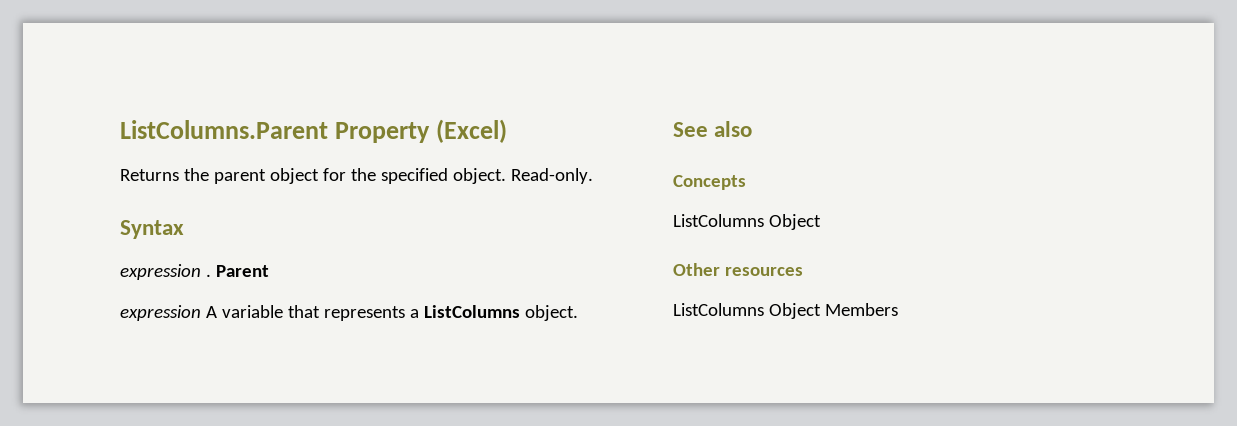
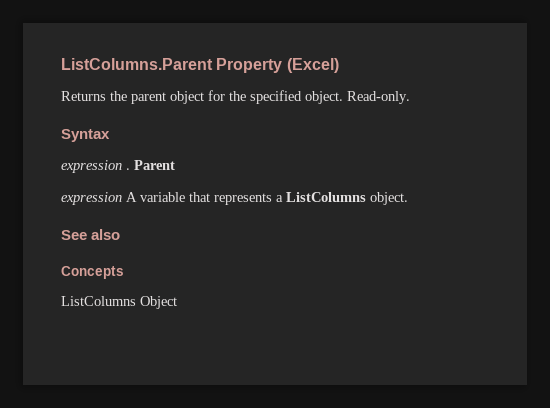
- Other resources
- ListColumns Object Members

